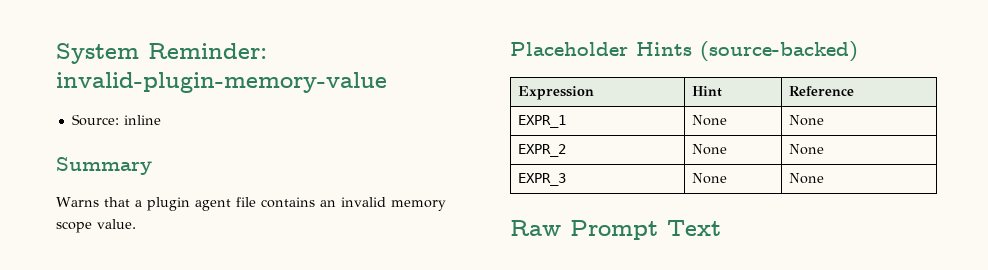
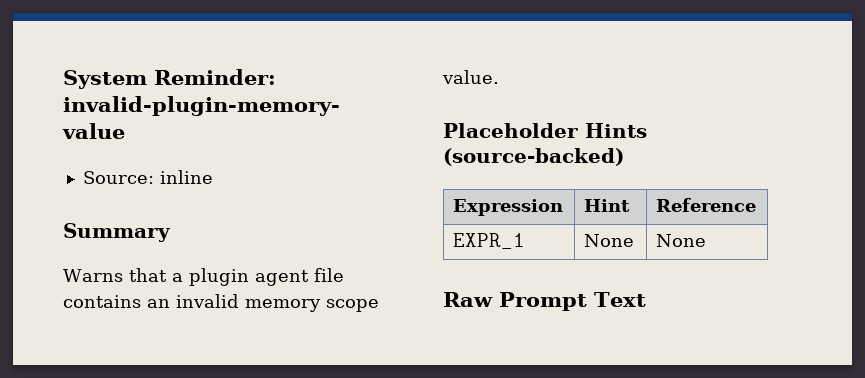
- EXPR_2 | None | None
- EXPR_3 | None | None

